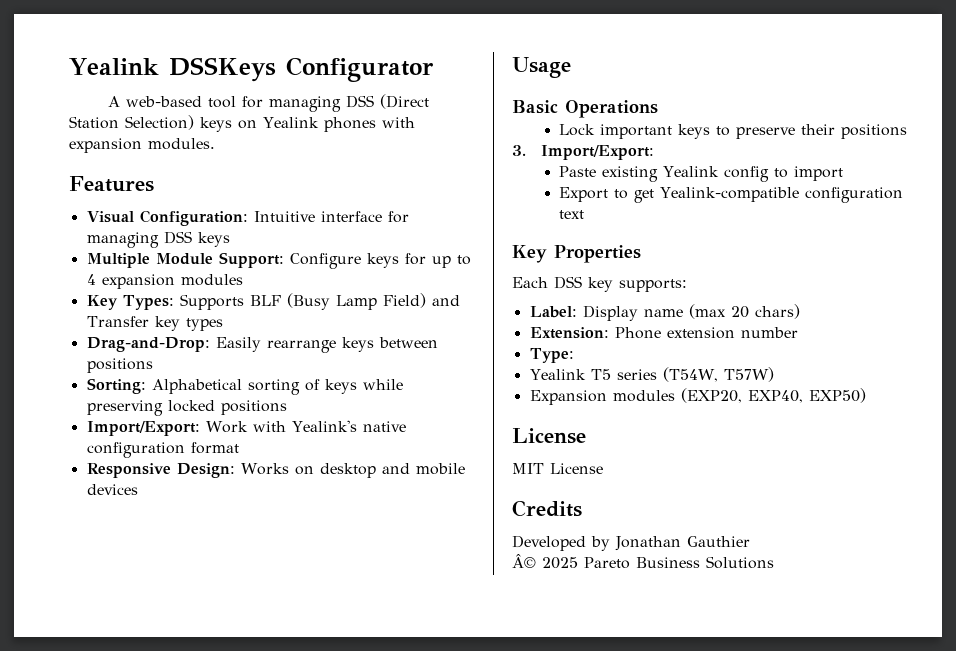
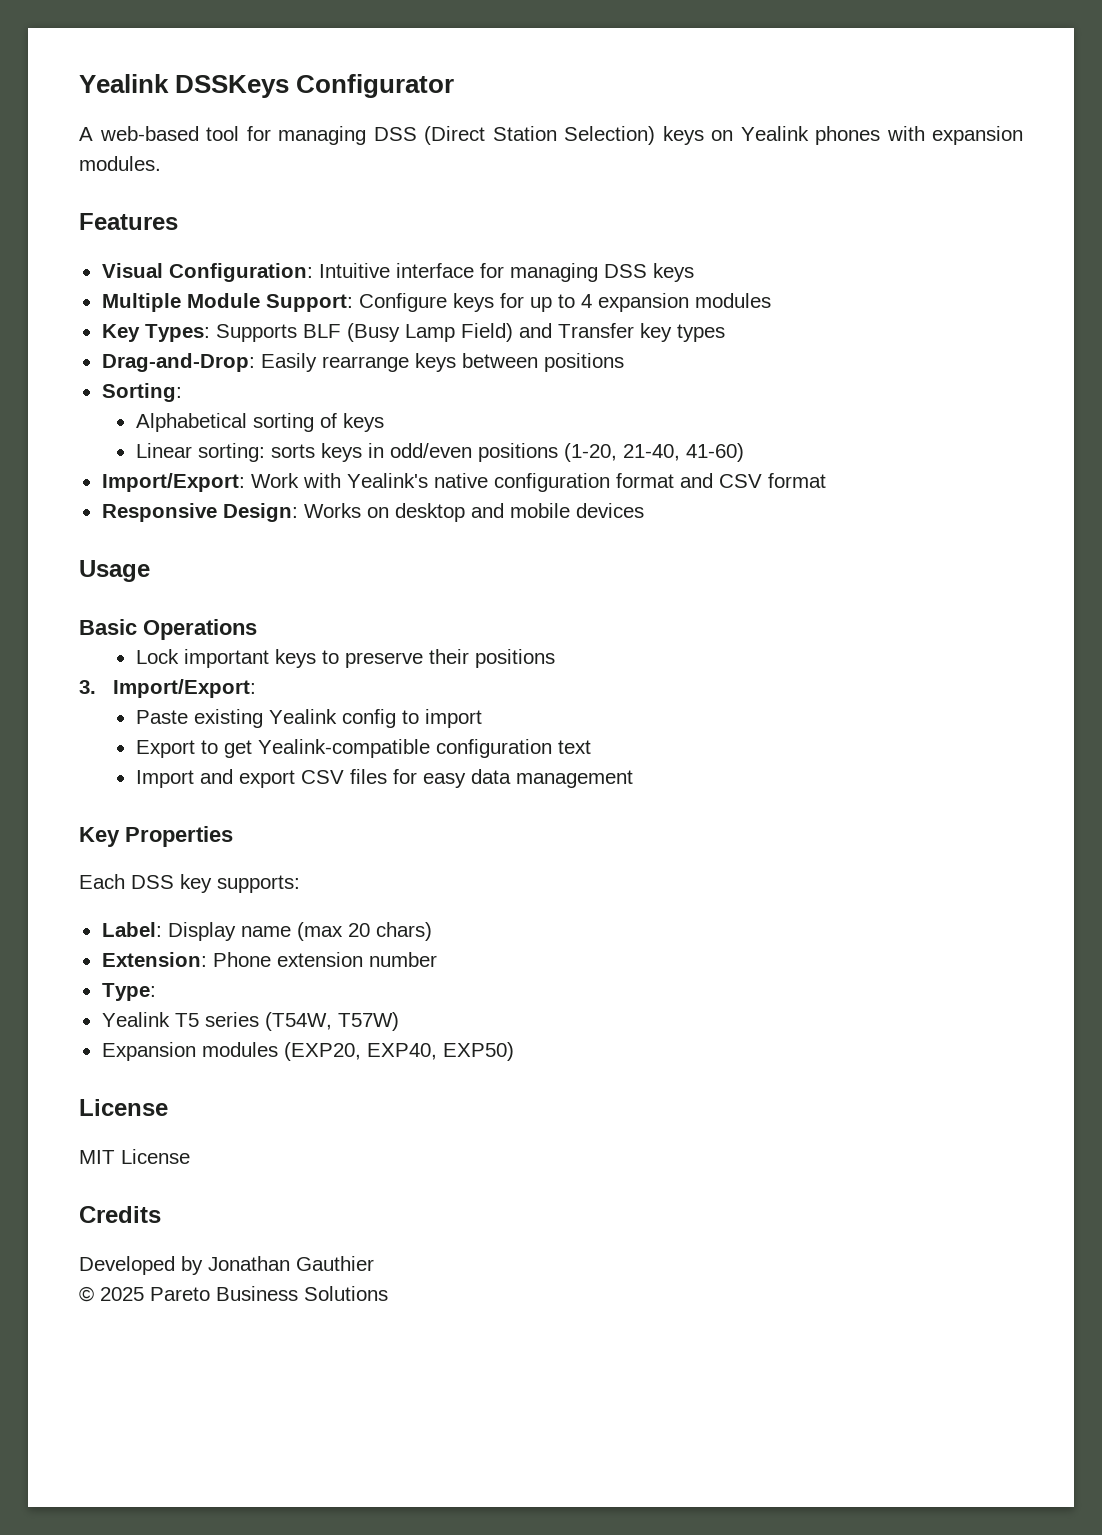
- Sorting: Alphabetical sorting of keys while preserving locked positions
+ Sorting:
+ Alphabetical sorting of keys
+ Linear sorting: sorts keys in odd/even positions (1-20, 21-40, 41-60)
- Import/Export: Work with Yealink's native configuration format
+ Import/Export: Work with Yealink's native configuration format and CSV format
+ Import and export CSV files for easy data management
- Â© 2025 Pareto Business Solutions
+ © 2025 Pareto Business Solutions

